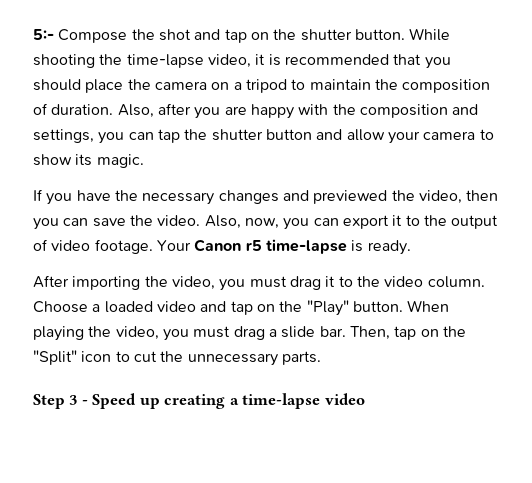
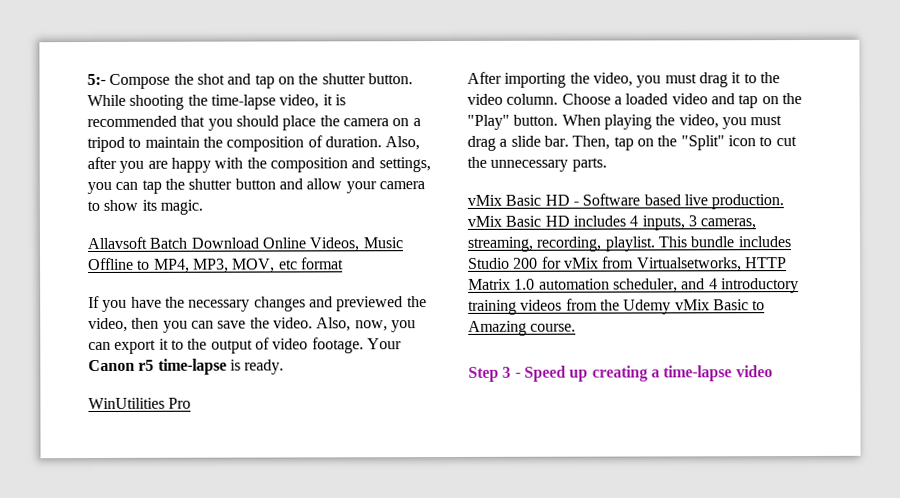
+ Allavsoft Batch Download Online Videos, Music Offline to MP4, MP3, MOV, etc format
+ WinUtilities Pro
+ vMix Basic HD - Software based live production. vMix Basic HD includes 4 inputs, 3 cameras, streaming, recording, playlist. This bundle includes Studio 200 for vMix from Virtualsetworks, HTTP Matrix 1.0 automation scheduler, and 4 introductory training videos from the Udemy vMix Basic to Amazing course.

